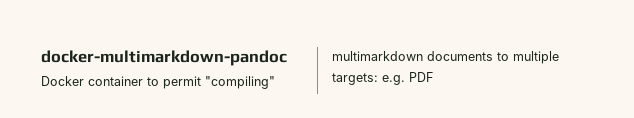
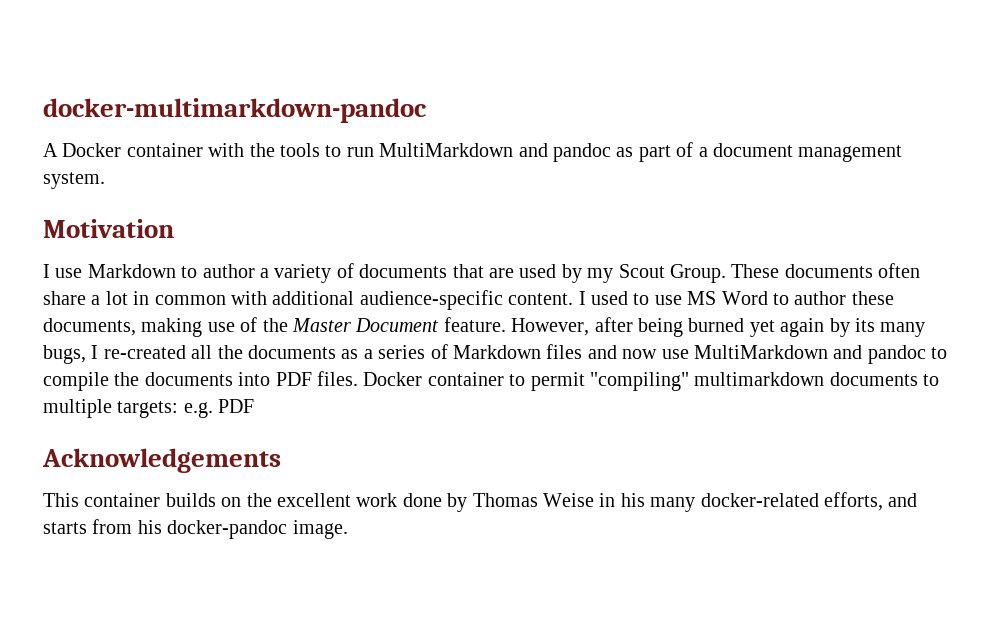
+ A Docker container with the tools to run MultiMarkdown and pandoc as part of a document management system.
+ Motivation
+ I use Markdown to author a variety of documents that are used by my Scout Group. These documents often share a lot in common with additional audience-specific content. I used to use MS Word to author these documents, making use of the Master Document feature. However, after being burned yet again by its many bugs, I re-created all the documents as a series of Markdown files and now use MultiMarkdown and pandoc to compile the documents into PDF files.
+ Acknowledgements
+ This container builds on the excellent work done by Thomas Weise in his many docker-related efforts, and starts from his docker-pandoc image.

